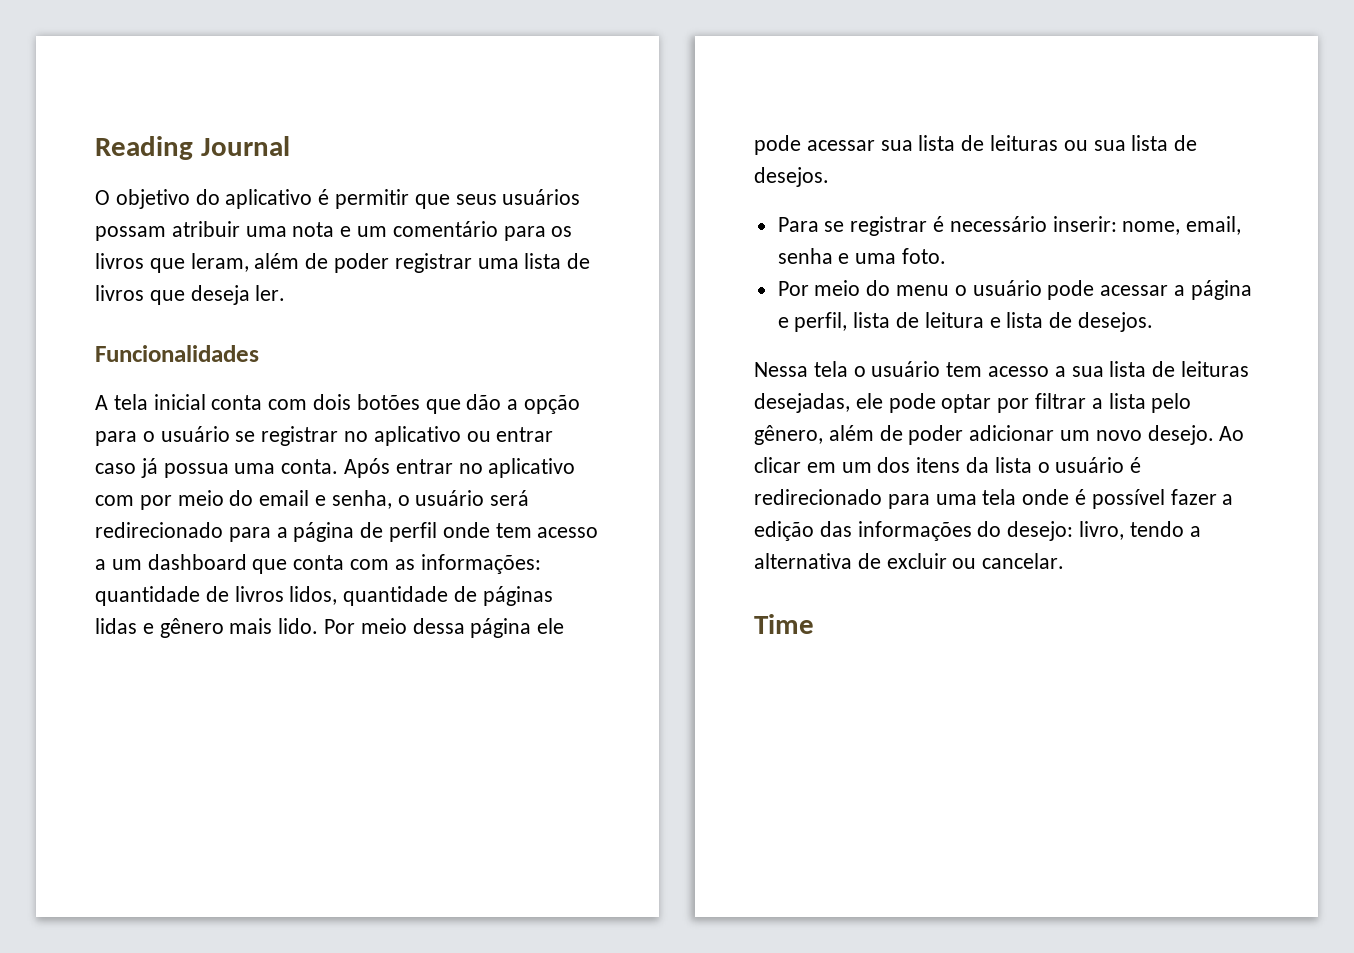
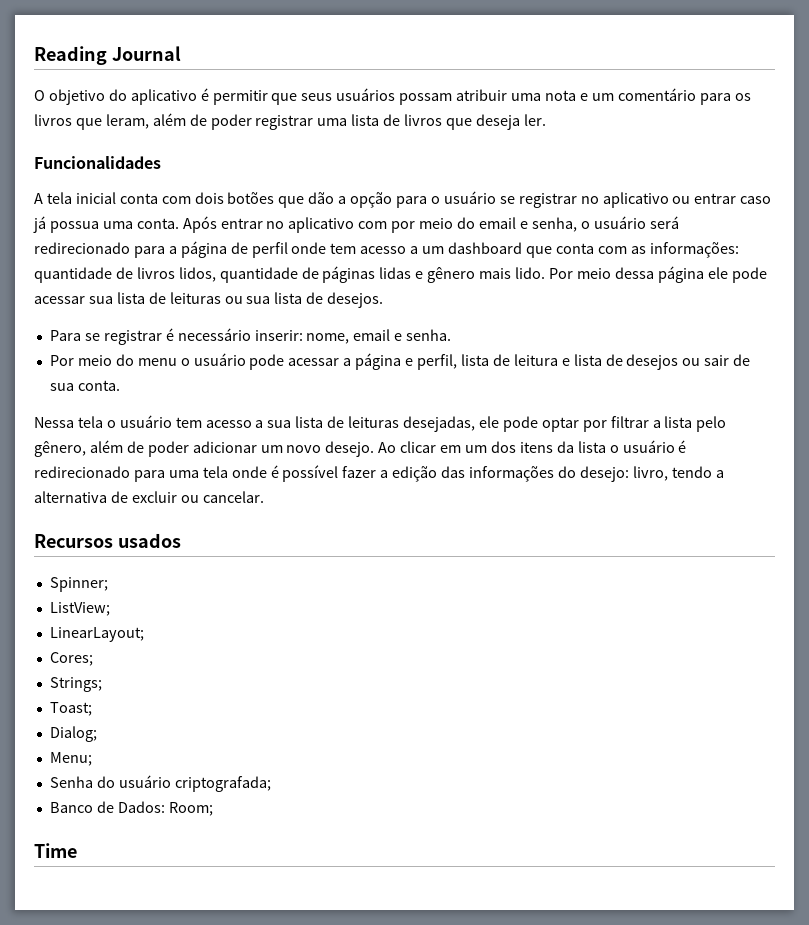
- Para se registrar é necessário inserir: nome, email, senha e uma foto.
+ Para se registrar é necessário inserir: nome, email e senha.
- Por meio do menu o usuário pode acessar a página e perfil, lista de leitura e lista de desejos.
+ Por meio do menu o usuário pode acessar a página e perfil, lista de leitura e lista de desejos ou sair de sua conta.
+ Recursos usados
+ Spinner;
+ ListView;
+ LinearLayout;
+ Cores;
+ Strings;
+ Toast;
+ Dialog;
+ Menu;
+ Senha do usuário criptografada;
+ Banco de Dados: Room;

